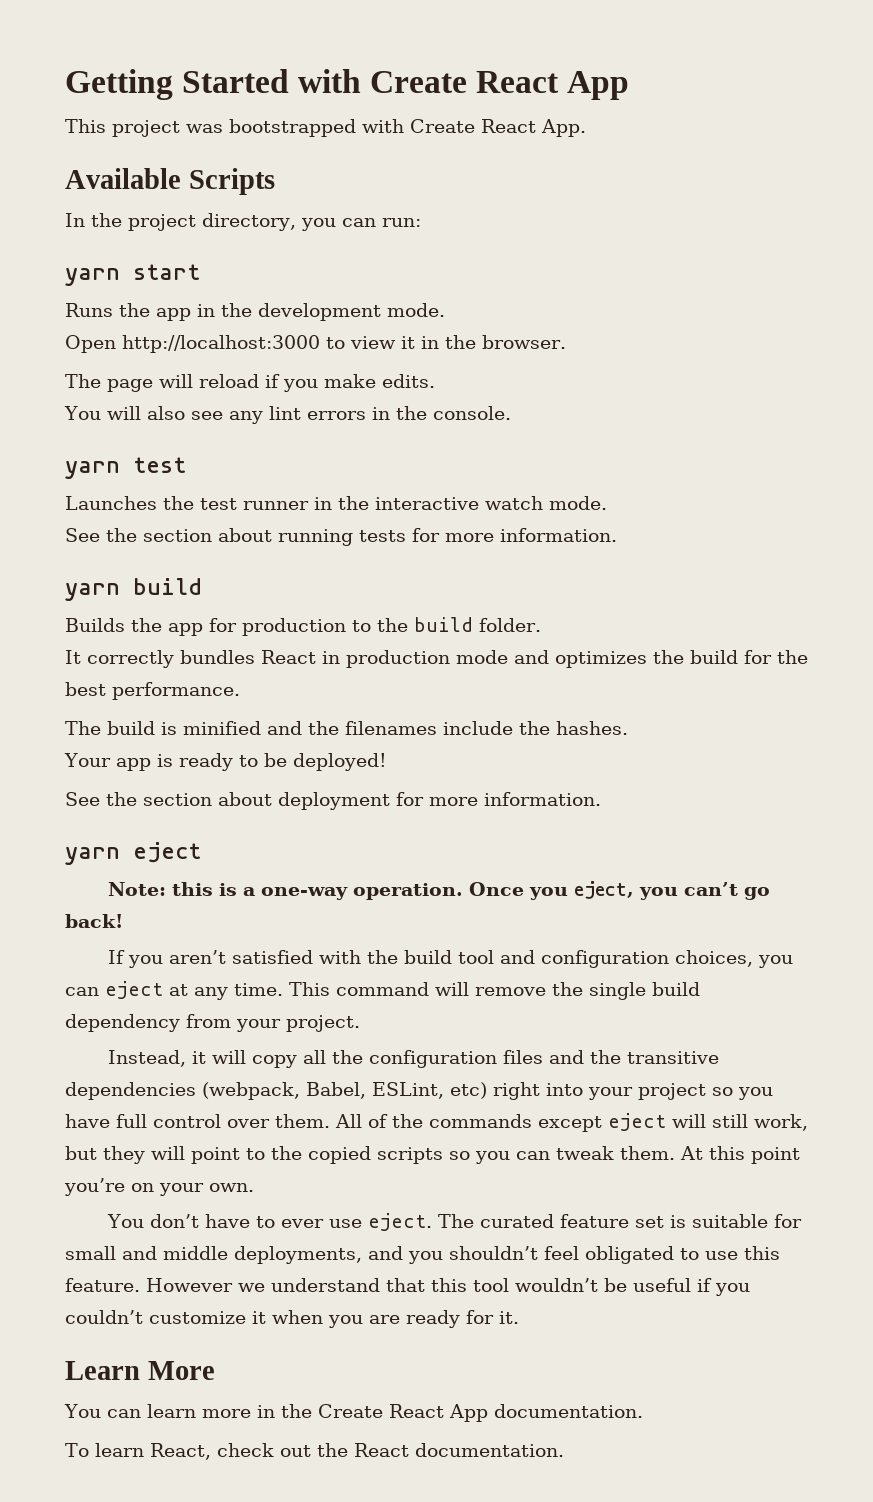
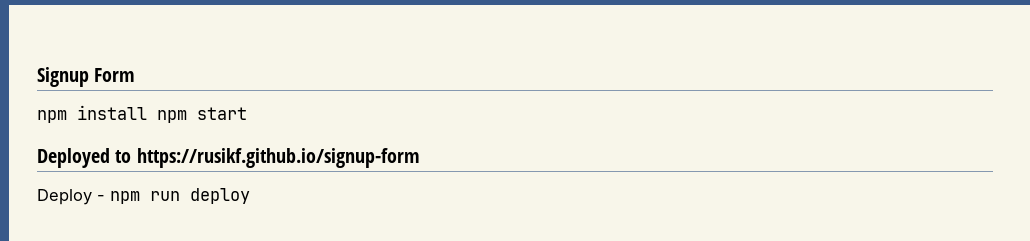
- Getting Started with Create React App
- This project was bootstrapped with Create React App.
- Available Scripts
- In the project directory, you can run:
- yarn start
- Runs the app in the development mode.
- Open http://localhost:3000 to view it in the browser.
- The page will reload if you make edits.
- You will also see any lint errors in the console.
- yarn test
- Launches the test runner in the interactive watch mode.
- See the section about running tests for more information.
- yarn build
- Builds the app for production to the build folder.
- It correctly bundles React in production mode and optimizes the build for the best performance.
- The build is minified and the filenames include the hashes.
- Your app is ready to be deployed!
- See the section about deployment for more information.
- yarn eject
- Note: this is a one-way operation. Once you eject, you can’t go back!
- If you aren’t satisfied with the build tool and configuration choices, you can eject at any time. This command will remove the single build dependency from your project.
- Instead, it will copy all the configuration files and the transitive dependencies (webpack, Babel, ESLint, etc) right into your project so you have full control over them. All of the commands except eject will still work, but they will point to the copied scripts so you can tweak them. At this point you’re on your own.
- You don’t have to ever use eject. The curated feature set is suitable for small and middle deployments, and you shouldn’t feel obligated to use this feature. However we understand that this tool wouldn’t be useful if you couldn’t customize it when you are ready for it.
- Learn More
- You can learn more in the Create React App documentation.
- To learn React, check out the React documentation.
+ Signup Form
+ npm install npm start
+ Deployed to https://rusikf.github.io/signup-form
+ Deploy - npm run deploy

